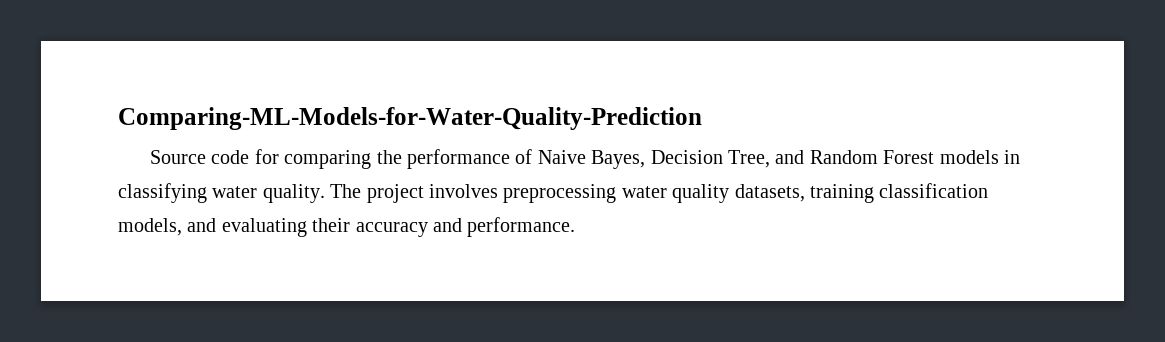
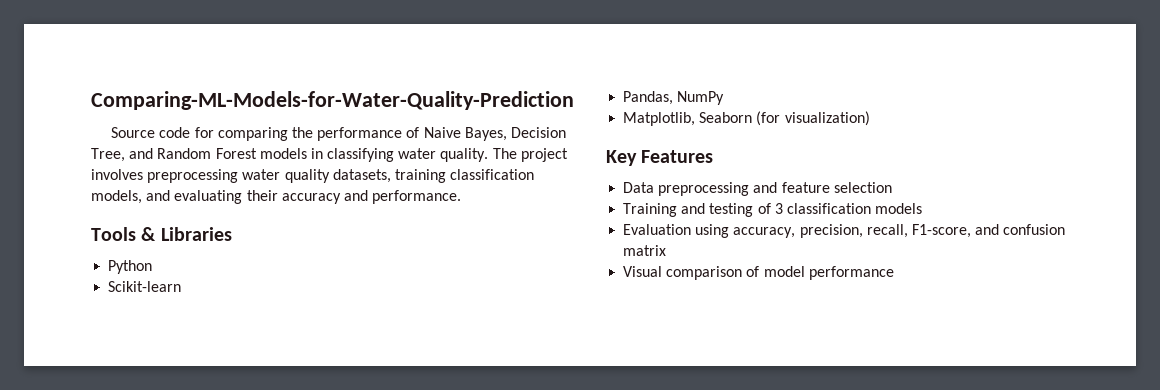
+ Tools & Libraries
+ Python
+ Scikit-learn
+ Pandas, NumPy
+ Matplotlib, Seaborn (for visualization)
+ Key Features
+ Data preprocessing and feature selection
+ Training and testing of 3 classification models
+ Evaluation using accuracy, precision, recall, F1-score, and confusion matrix
+ Visual comparison of model performance

